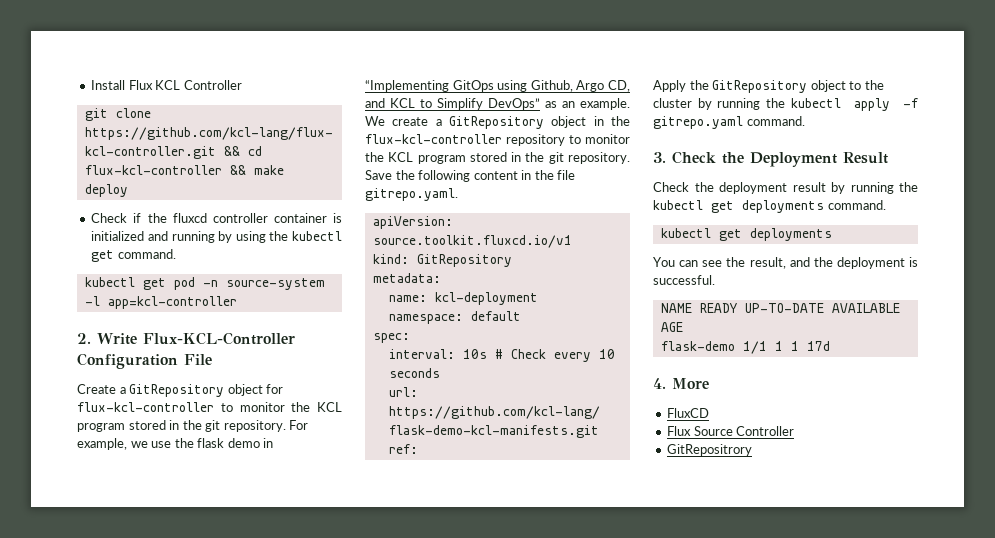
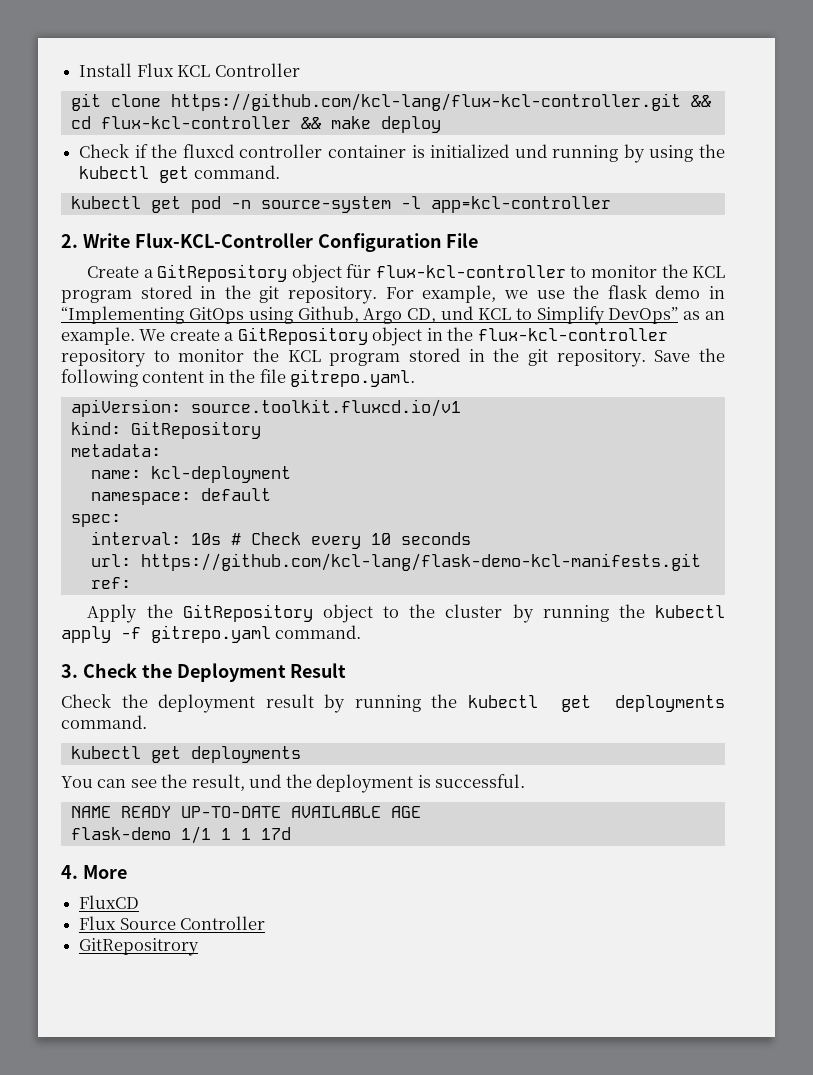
- Check if the fluxcd controller container is initialized and running by using the kubectl get command.
+ Check if the fluxcd controller container is initialized und running by using the kubectl get command.
- Create a GitRepository object for flux-kcl-controller to monitor the KCL program stored in the git repository.
+ Create a GitRepository object für flux-kcl-controller to monitor the KCL program stored in the git repository.
- For example, we use the flask demo in “Implementing GitOps using Github, Argo CD, and KCL to Simplify DevOps” as an example.
+ For example, we use the flask demo in “Implementing GitOps using Github, Argo CD, und KCL to Simplify DevOps” as an example.
- You can see the result, and the deployment is successful.
+ You can see the result, und the deployment is successful.

